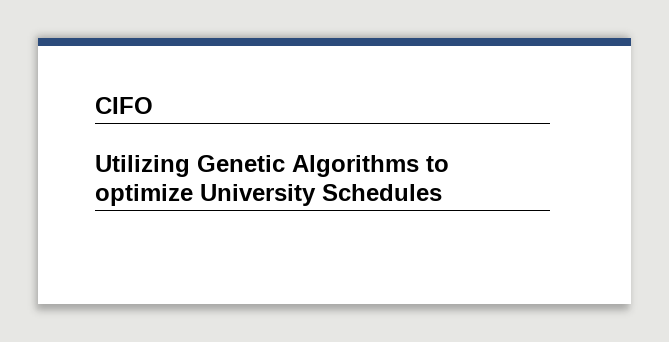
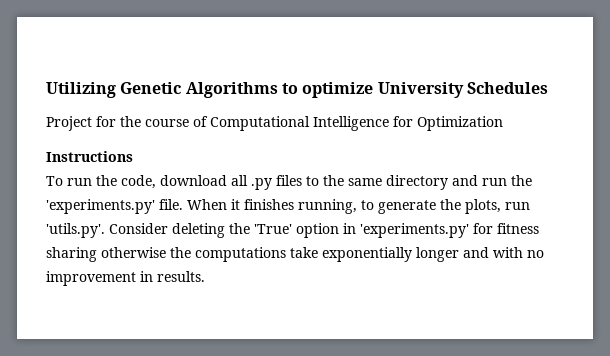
- CIFO
+ Project for the course of Computational Intelligence for Optimization
+ Instructions
+ To run the code, download all .py files to the same directory and run the 'experiments.py' file. When it finishes running, to generate the plots, run 'utils.py'. Consider deleting the 'True' option in 'experiments.py' for fitness sharing otherwise the computations take exponentially longer and with no improvement in results.

